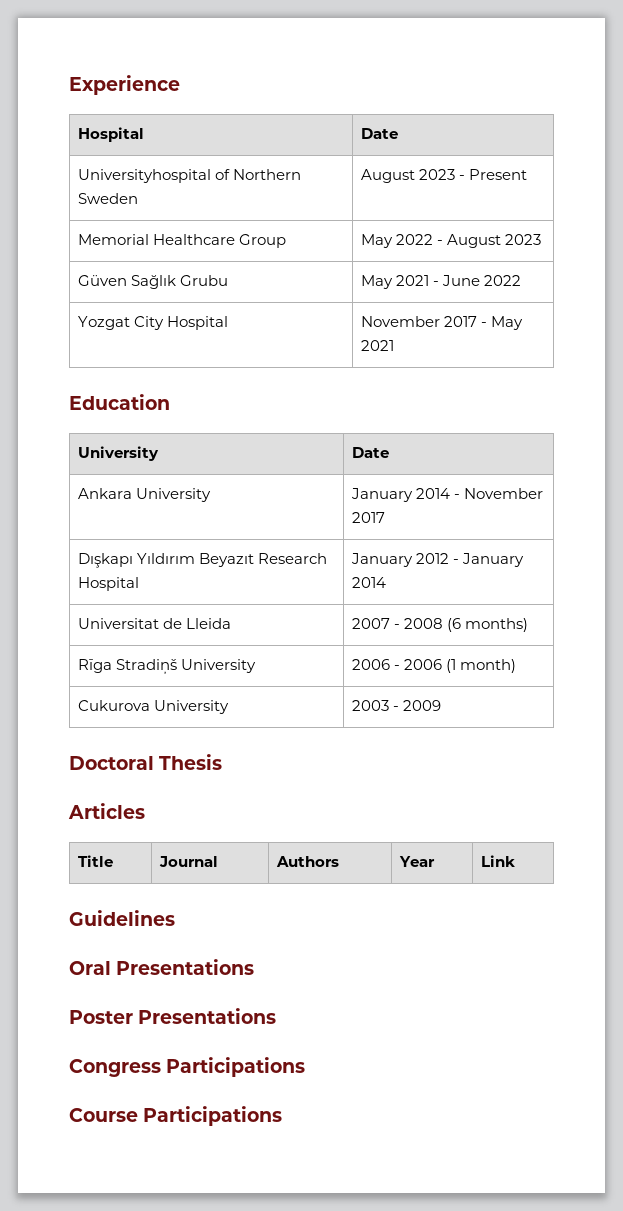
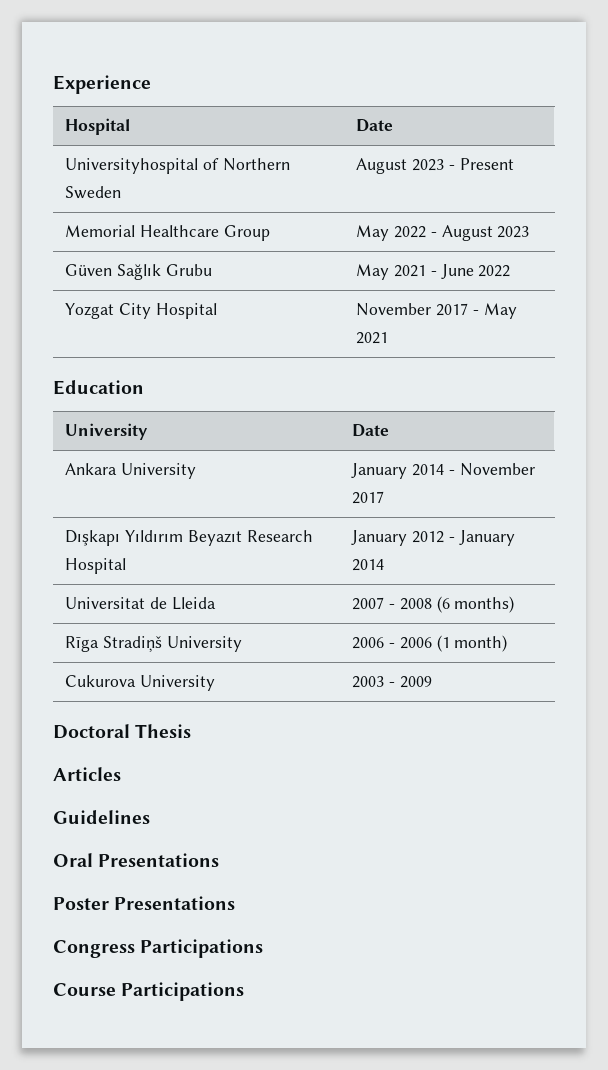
- Title | Journal | Authors | Year | Link

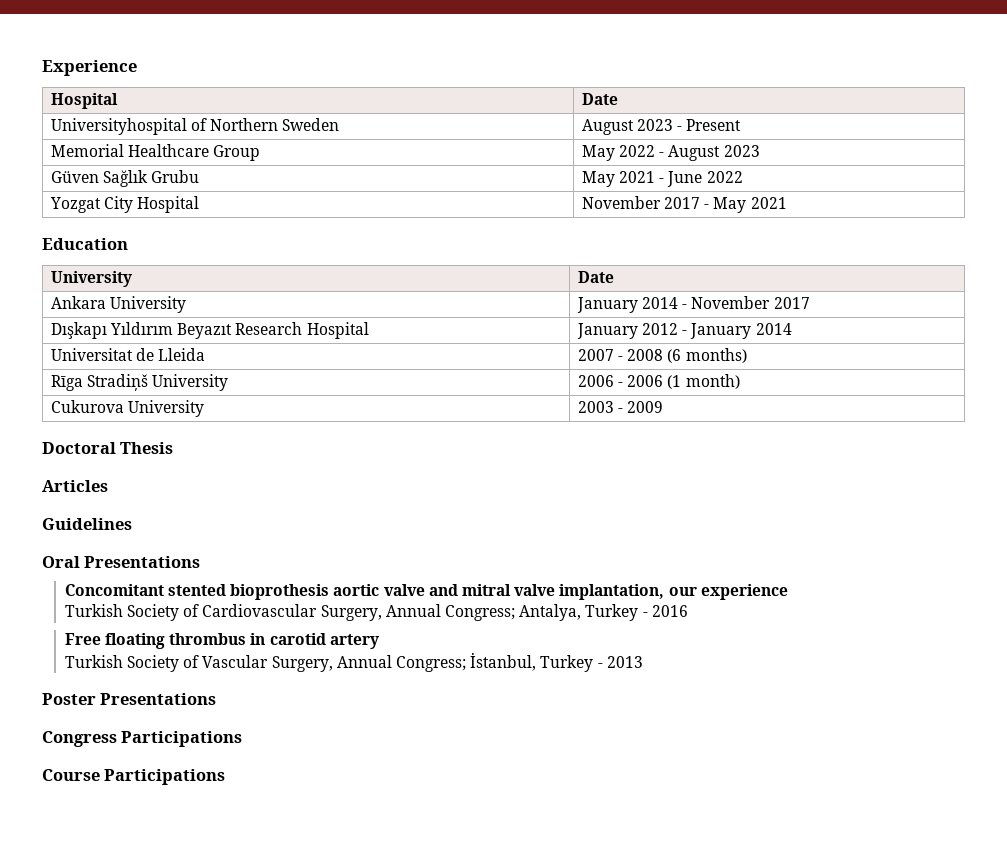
+ Concomitant stented bioprothesis aortic valve and mitral valve implantation, our experience
+ Turkish Society of Cardiovascular Surgery, Annual Congress; Antalya, Turkey - 2016
+ Free floating thrombus in carotid artery
+ Turkish Society of Vascular Surgery, Annual Congress; İstanbul, Turkey - 2013

